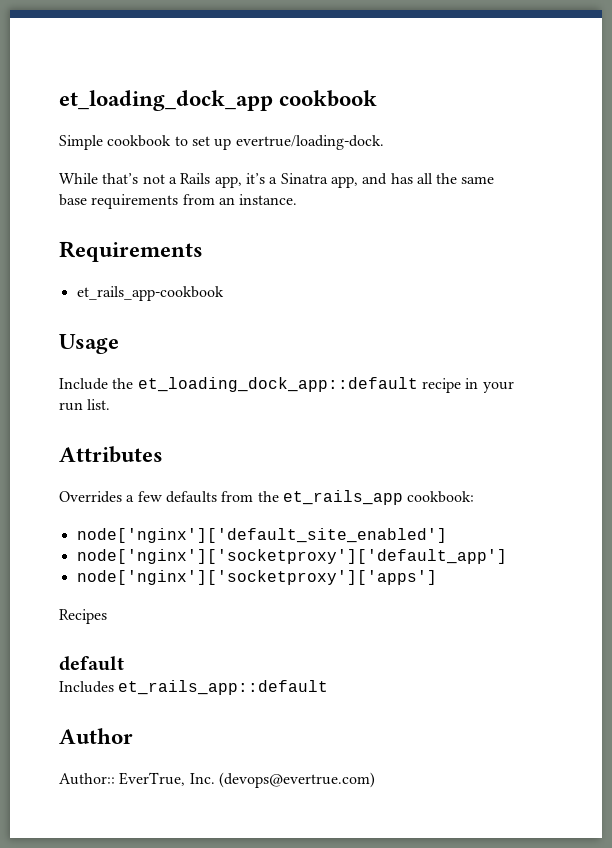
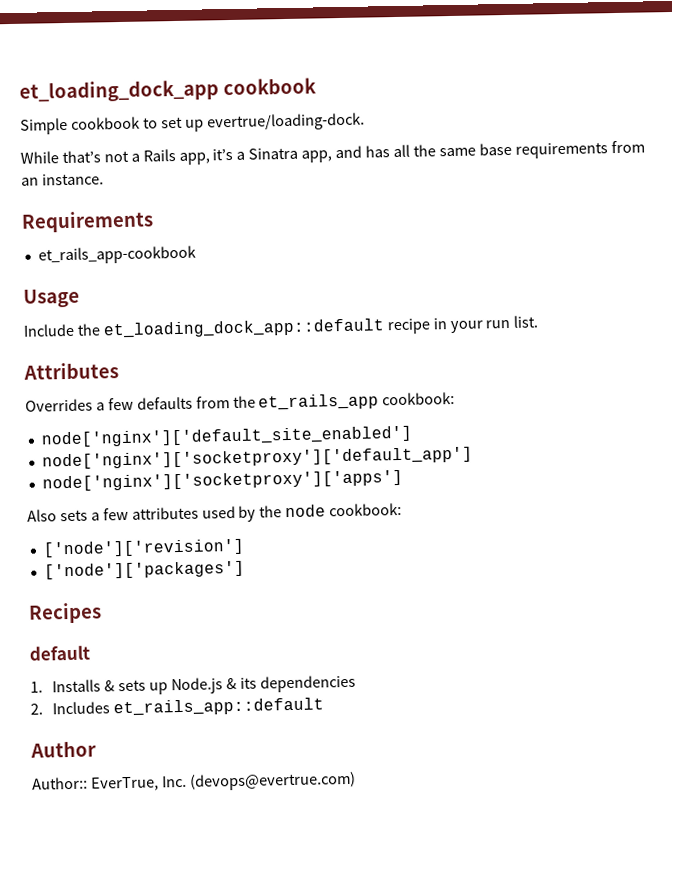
+ Also sets a few attributes used by the node cookbook:
+ ['node']['revision']
+ ['node']['packages']
  Recipes
  default
- Includes et_rails_app::default
+ 1. Installs & sets up Node.js & its dependencies
+ 2. Includes et_rails_app::default

